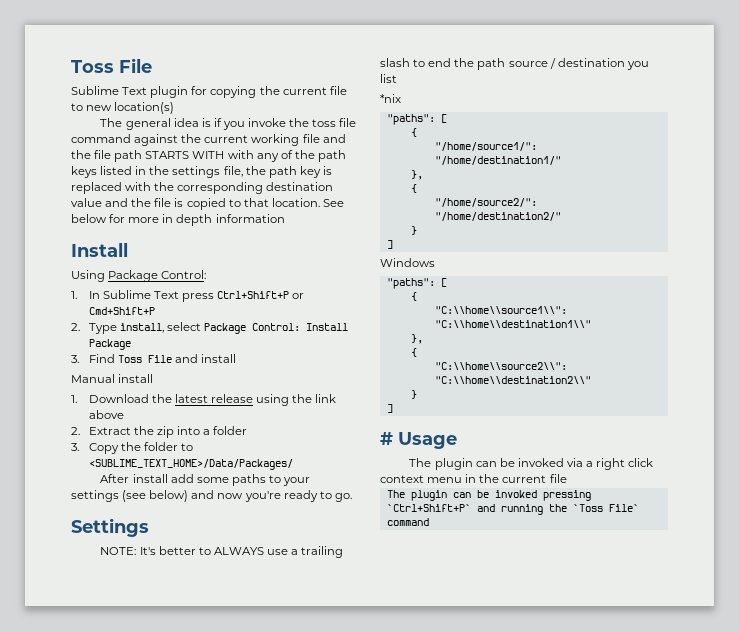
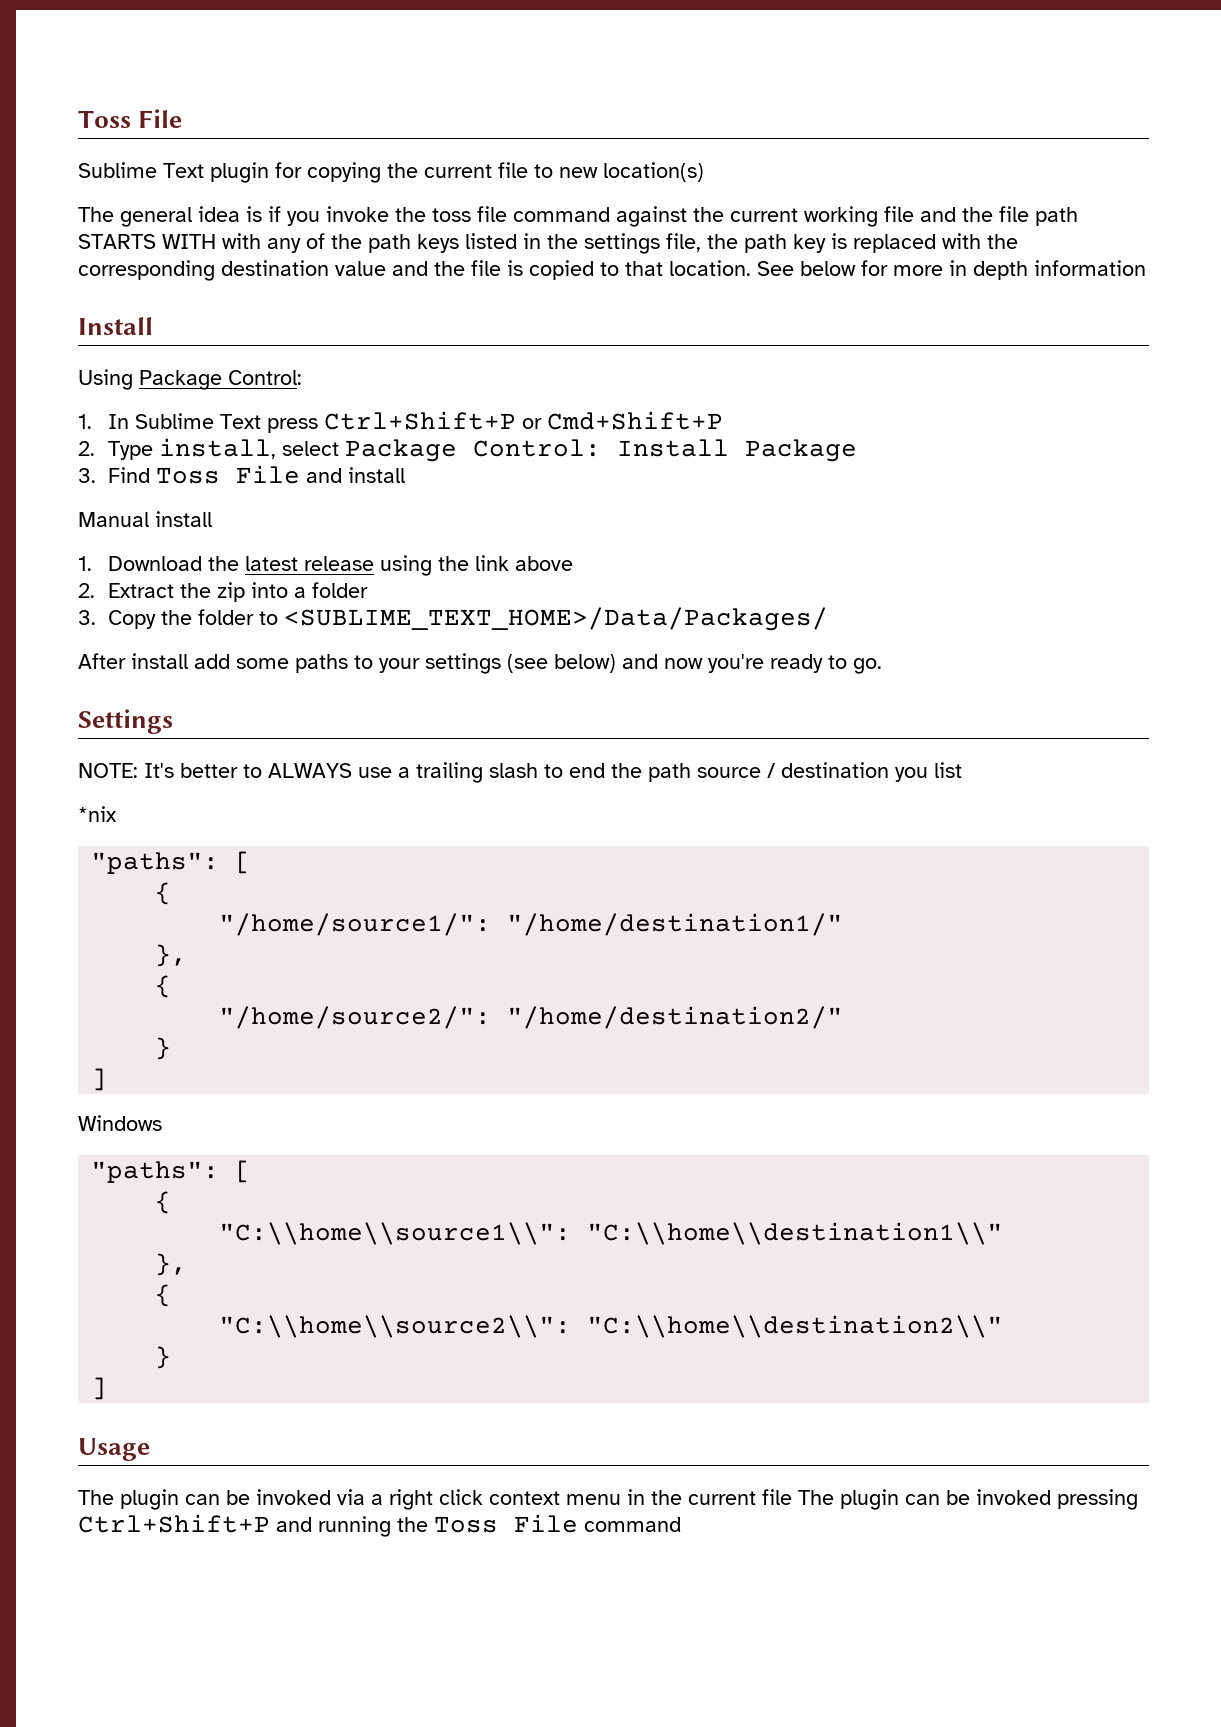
- # Usage
+ Usage
- The plugin can be invoked via a right click context menu in the current file
- The plugin can be invoked pressing `Ctrl+Shift+P` and running the `Toss File` command
+ The plugin can be invoked via a right click context menu in the current file The plugin can be invoked pressing Ctrl+Shift+P and running the Toss File command

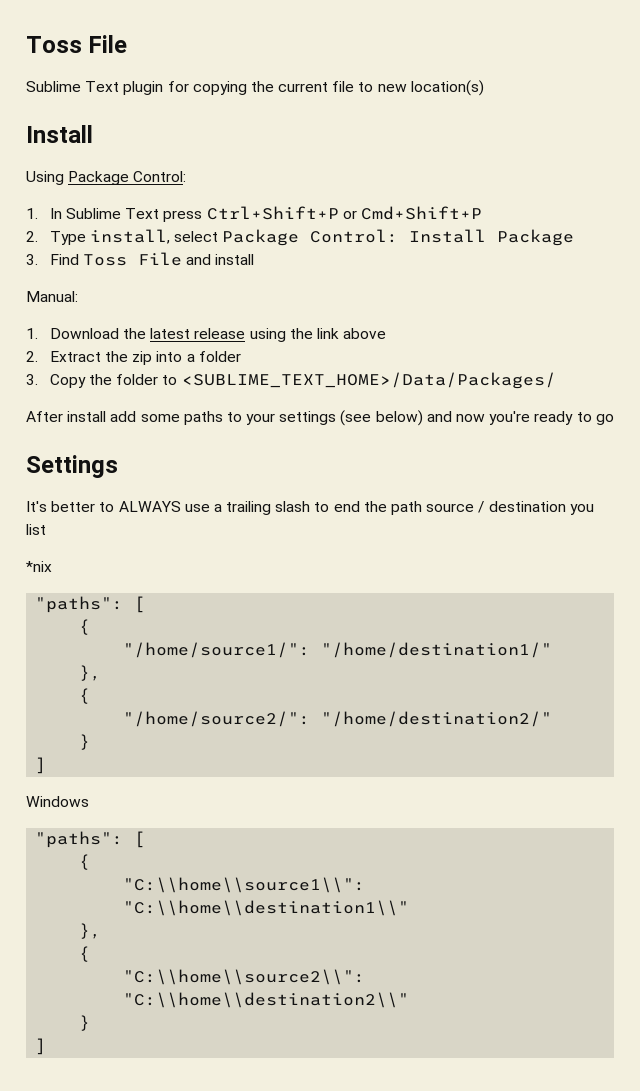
- The general idea is if you invoke the toss file command against the current working file and the file path STARTS WITH with any of the path keys listed in the settings file, the path key is replaced with the corresponding destination value and the file is copied to that location. See below for more in depth information
- Manual install
+ Manual:
- After install add some paths to your settings (see below) and now you're ready to go.
+ After install add some paths to your settings (see below) and now you're ready to go
- NOTE: It's better to ALWAYS use a trailing slash to end the path source / destination you list
+ It's better to ALWAYS use a trailing slash to end the path source / destination you list
- Usage
- The plugin can be invoked via a right click context menu in the current file The plugin can be invoked pressing Ctrl+Shift+P and running the Toss File command

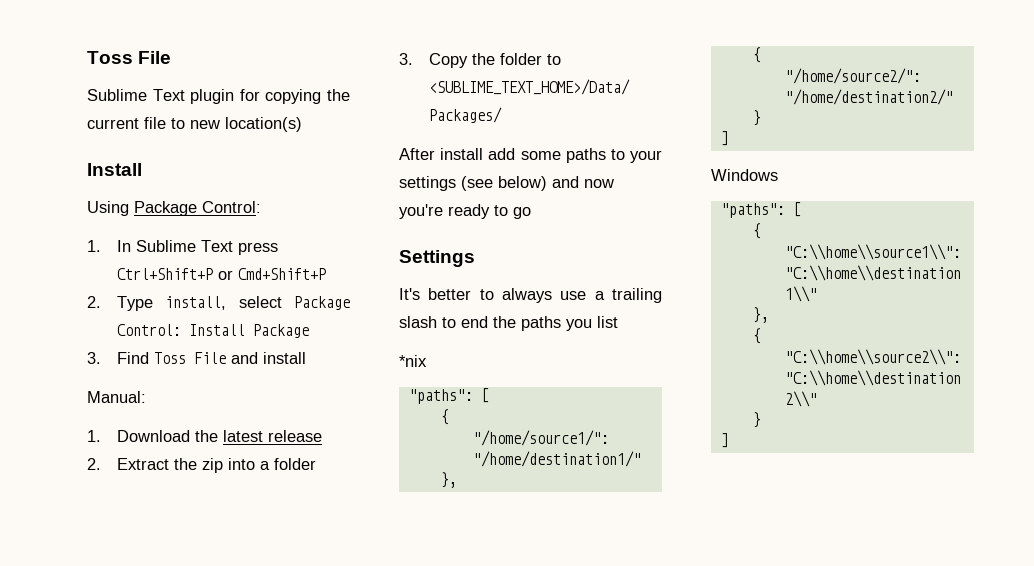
- 1. Download the latest release using the link above
+ 1. Download the latest release
- It's better to ALWAYS use a trailing slash to end the path source / destination you list
+ It's better to always use a trailing slash to end the paths you list

